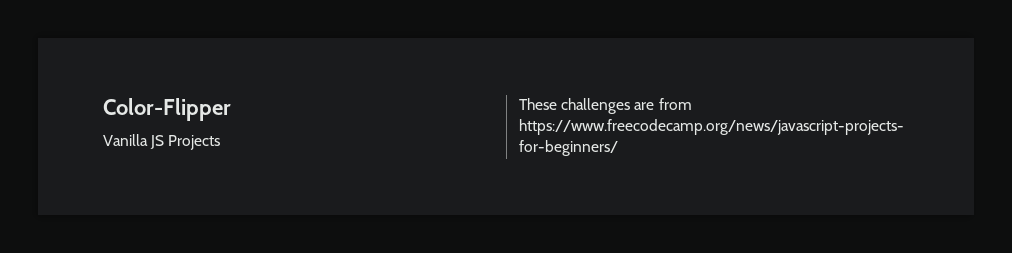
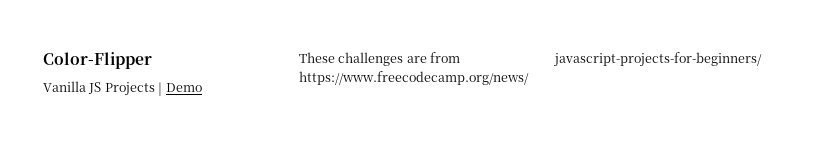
- Vanilla JS Projects
+ Vanilla JS Projects | Demo

